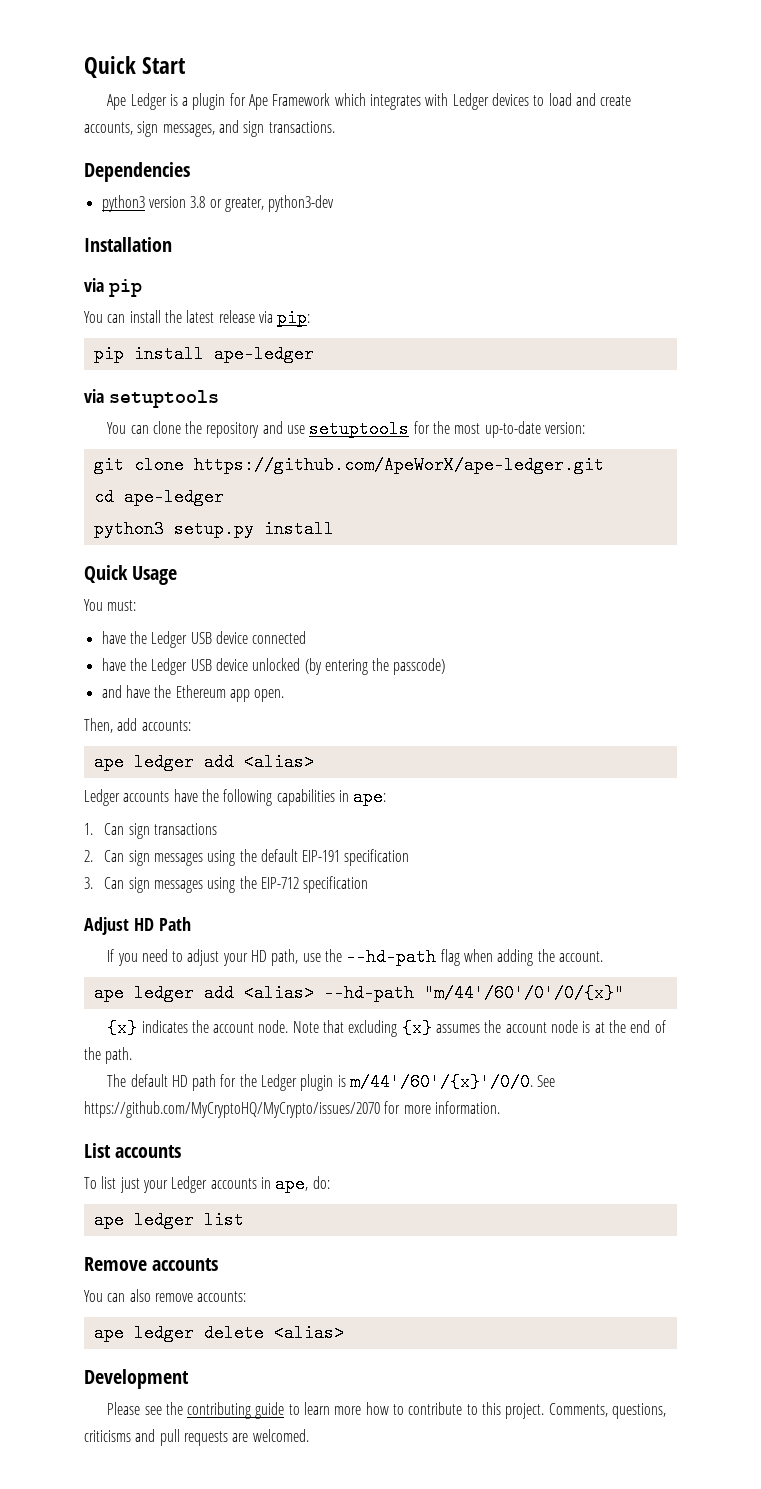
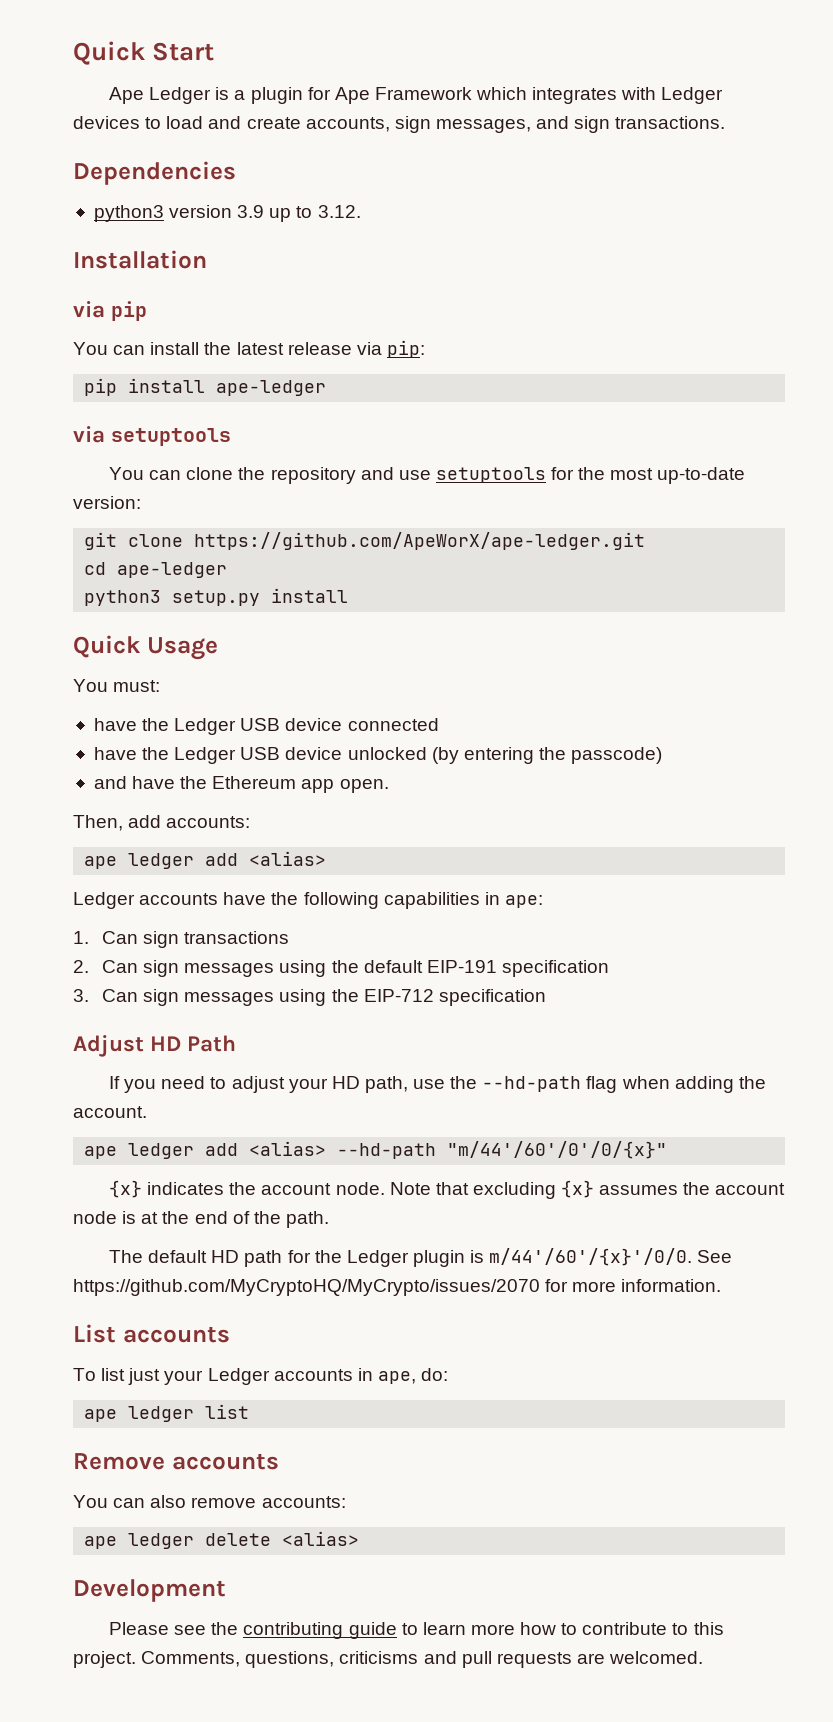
- python3 version 3.8 or greater, python3-dev
+ python3 version 3.9 up to 3.12.

